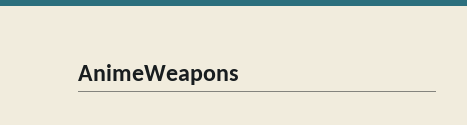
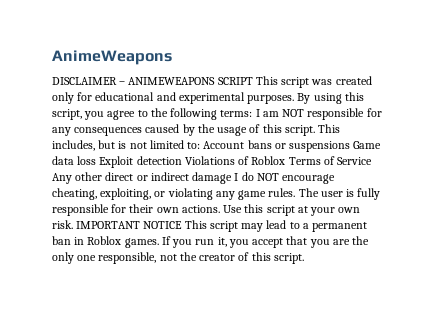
+ DISCLAIMER – ANIMEWEAPONS SCRIPT This script was created only for educational and experimental purposes. By using this script, you agree to the following terms: I am NOT responsible for any consequences caused by the usage of this script. This includes, but is not limited to: Account bans or suspensions Game data loss Exploit detection Violations of Roblox Terms of Service Any other direct or indirect damage I do NOT encourage cheating, exploiting, or violating any game rules. The user is fully responsible for their own actions. Use this script at your own risk. IMPORTANT NOTICE This script may lead to a permanent ban in Roblox games. If you run it, you accept that you are the only one responsible, not the creator of this script.

